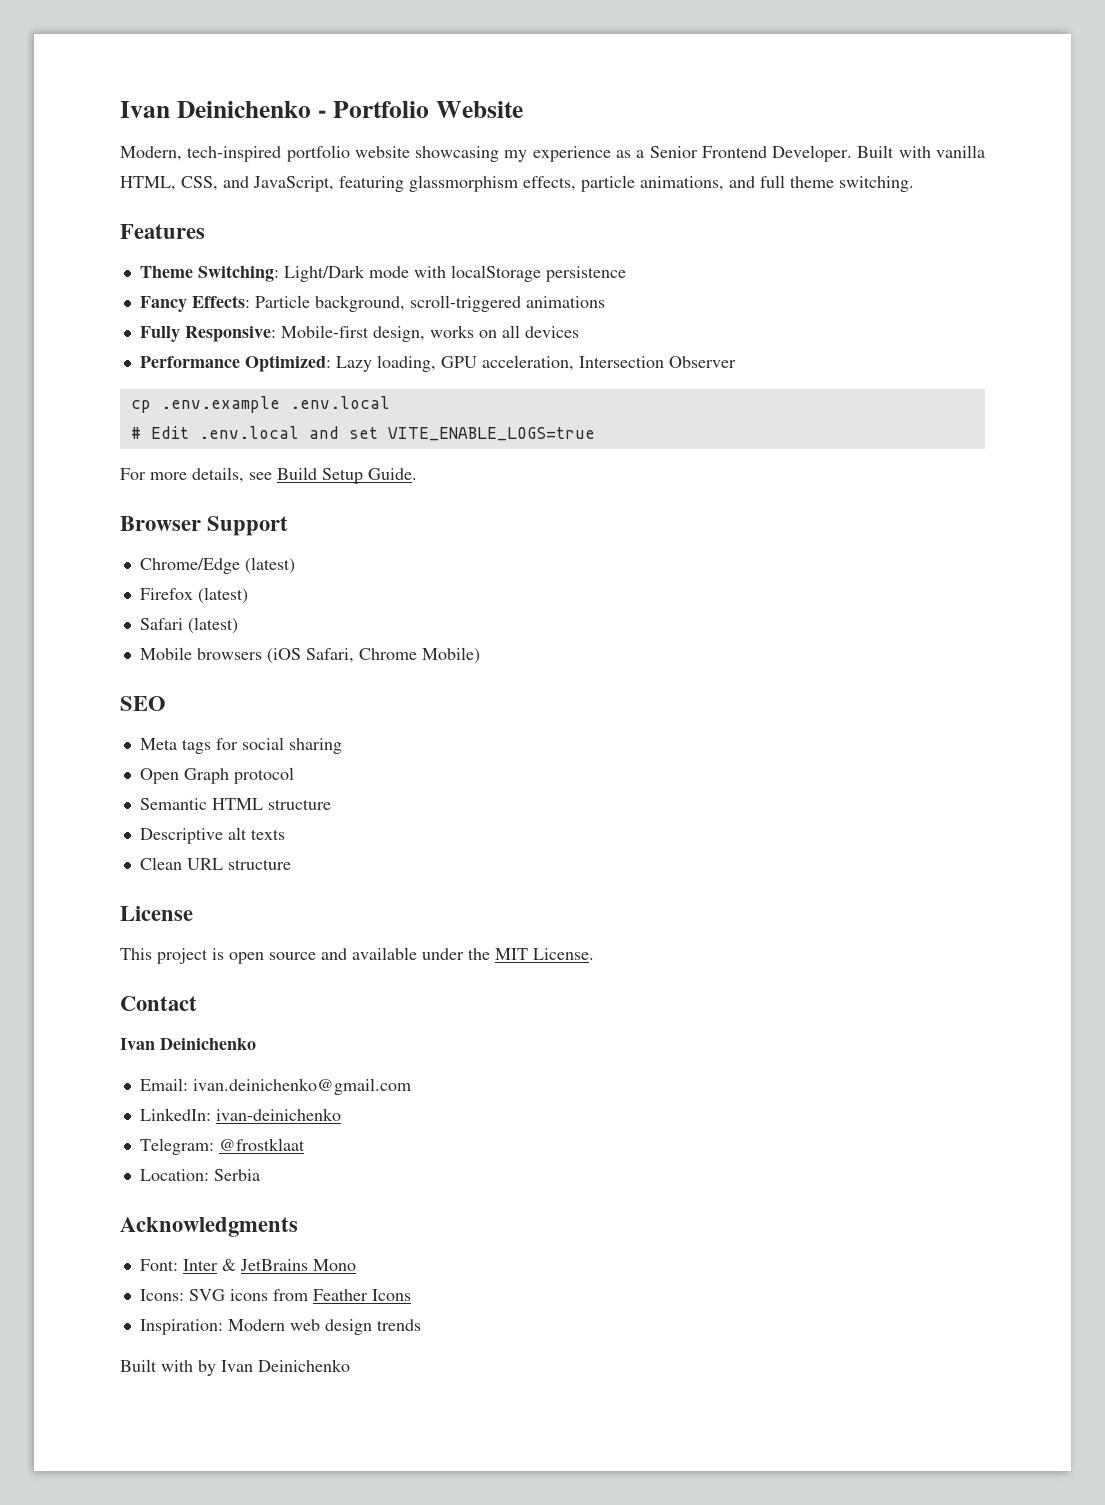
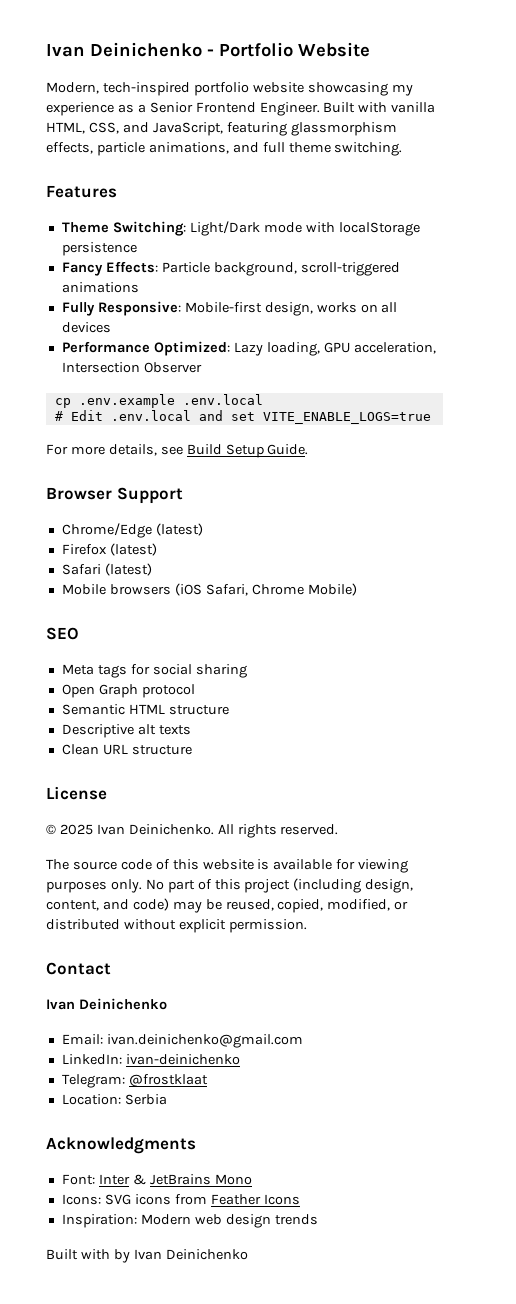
- Modern, tech-inspired portfolio website showcasing my experience as a Senior Frontend Developer.
+ Modern, tech-inspired portfolio website showcasing my experience as a Senior Frontend Engineer.
- This project is open source and available under the MIT License.
+ © 2025 Ivan Deinichenko. All rights reserved.
+ The source code of this website is available for viewing purposes only. No part of this project (including design, content, and code) may be reused, copied, modified, or distributed without explicit permission.

